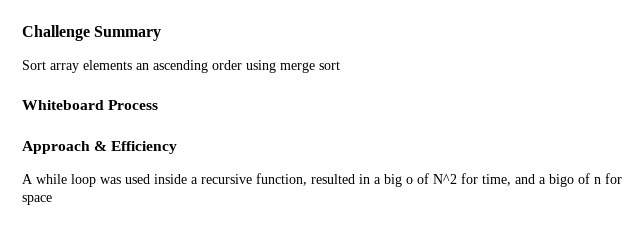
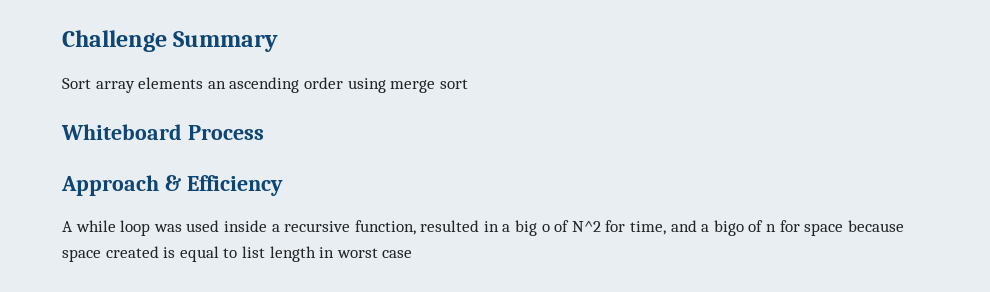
- A while loop was used inside a recursive function, resulted in a big o of N^2 for time, and a bigo of n for space
+ A while loop was used inside a recursive function, resulted in a big o of N^2 for time, and a bigo of n for space because space created is equal to list length in worst case

